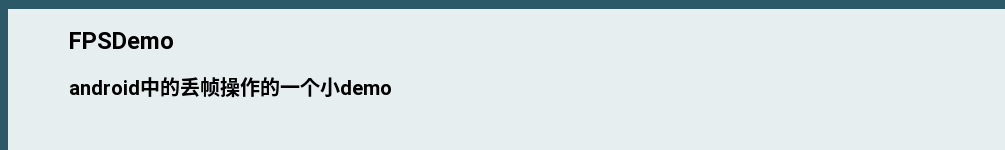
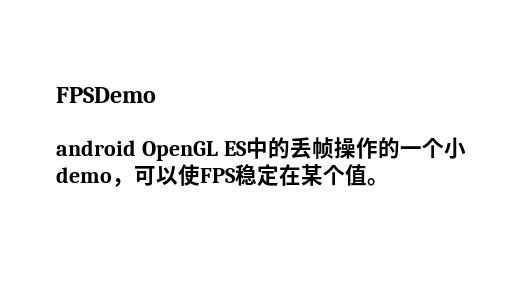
- android中的丢帧操作的一个小demo
+ android OpenGL ES中的丢帧操作的一个小demo，可以使FPS稳定在某个值。

